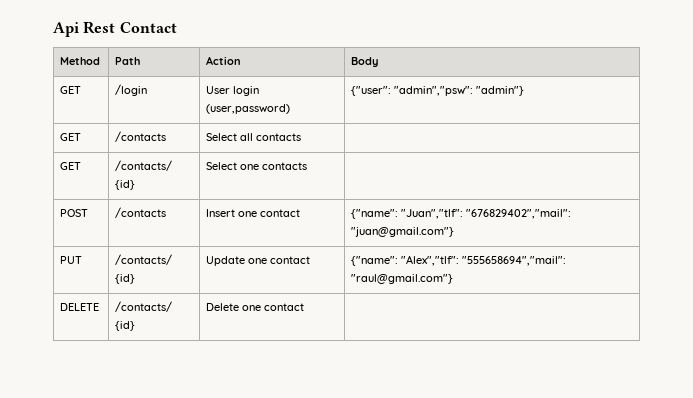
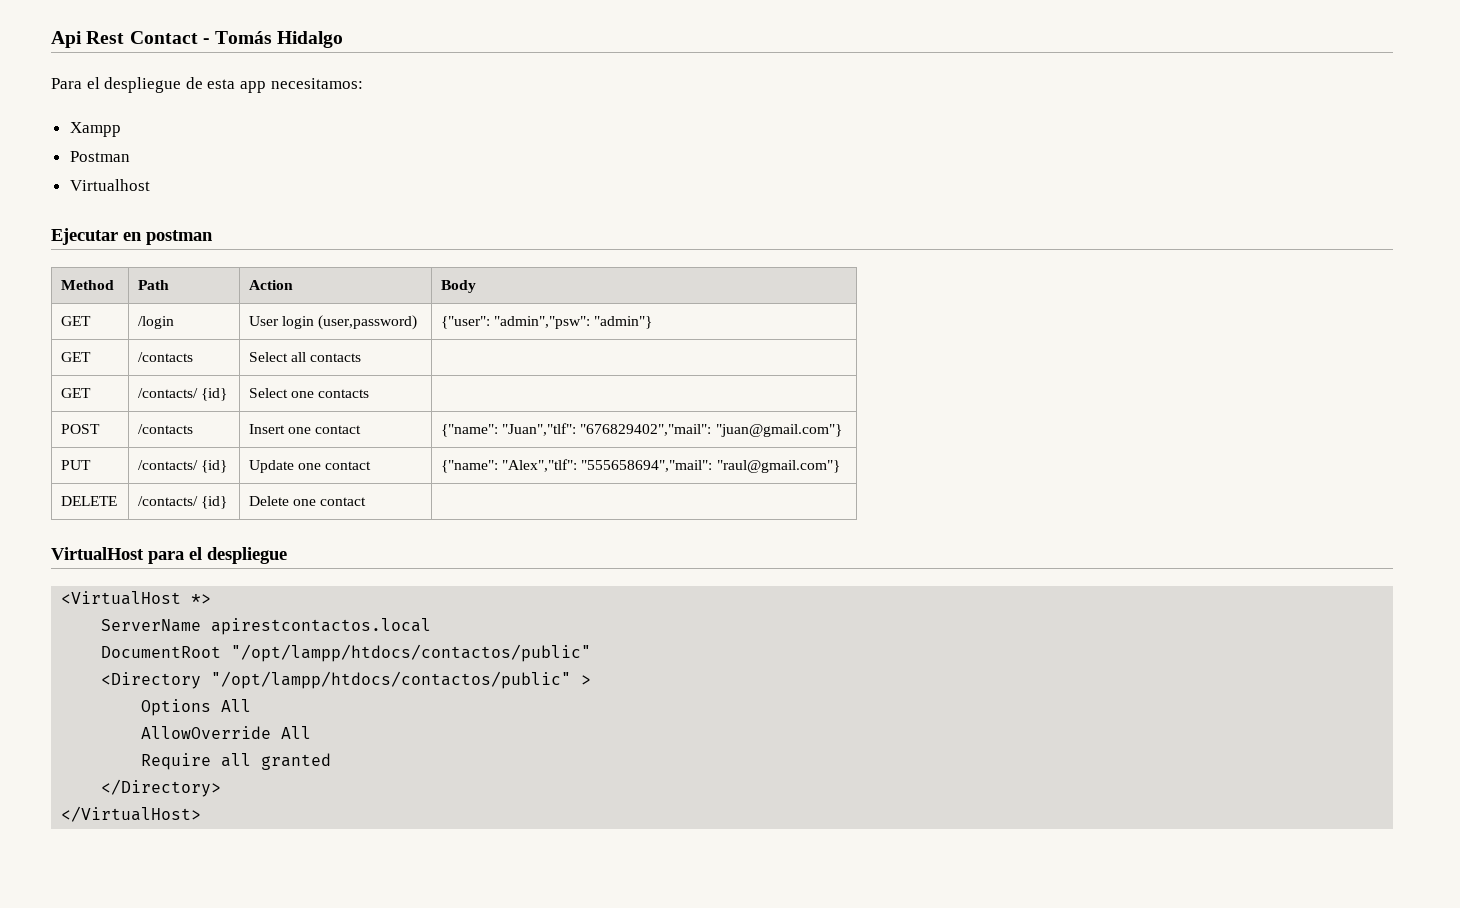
- Api Rest Contact
+ Api Rest Contact - Tomás Hidalgo
+ Para el despliegue de esta app necesitamos:
+ Xampp
+ Postman
+ Virtualhost
+ Ejecutar en postman
+ VirtualHost para el despliegue
+ <VirtualHost *>
+ ServerName apirestcontactos.local
+ DocumentRoot "/opt/lampp/htdocs/contactos/public"
+ <Directory "/opt/lampp/htdocs/contactos/public" >
+ Options All
+ AllowOverride All
+ Require all granted
+ </Directory>
+ </VirtualHost>

